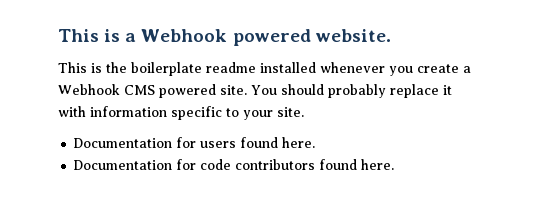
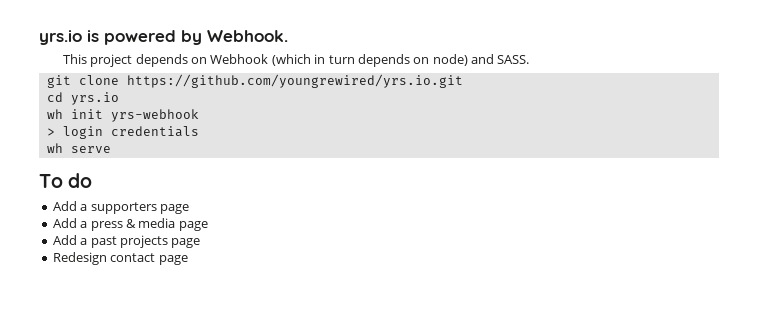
- This is a Webhook powered website.
- This is the boilerplate readme installed whenever you create a Webhook CMS powered site. You should probably replace it with information specific to your site.
- Documentation for users found here.
- Documentation for code contributors found here.
+ yrs.io is powered by Webhook.
+ This project depends on Webhook (which in turn depends on node) and SASS.
+ git clone https://github.com/youngrewired/yrs.io.git
+ cd yrs.io
+ wh init yrs-webhook
+ > login credentials
+ wh serve
+ To do
+ Add a supporters page
+ Add a press & media page
+ Add a past projects page
+ Redesign contact page

